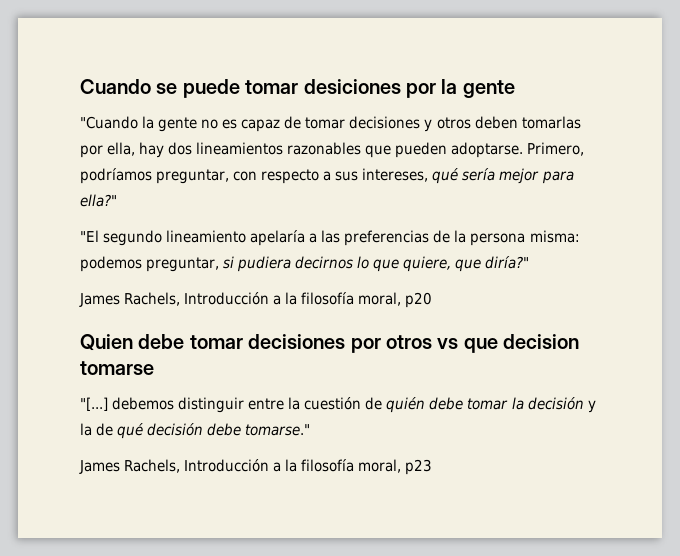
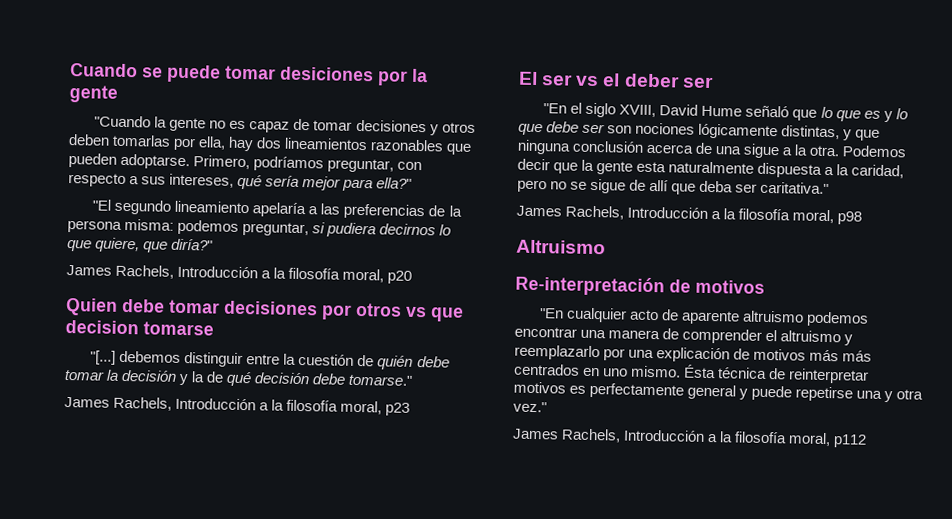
+ El ser vs el deber ser
+ "En el siglo XVIII, David Hume señaló que lo que es y lo que debe ser son nociones lógicamente distintas, y que ninguna conclusión acerca de una sigue a la otra. Podemos decir que la gente esta naturalmente dispuesta a la caridad, pero no se sigue de allí que deba ser caritativa."
+ James Rachels, Introducción a la filosofía moral, p98
+ Altruismo
+ Re-interpretación de motivos
+ "En cualquier acto de aparente altruismo podemos encontrar una manera de comprender el altruismo y reemplazarlo por una explicación de motivos más más centrados en uno mismo. Ésta técnica de reinterpretar motivos es perfectamente general y puede repetirse una y otra vez."
+ James Rachels, Introducción a la filosofía moral, p112

